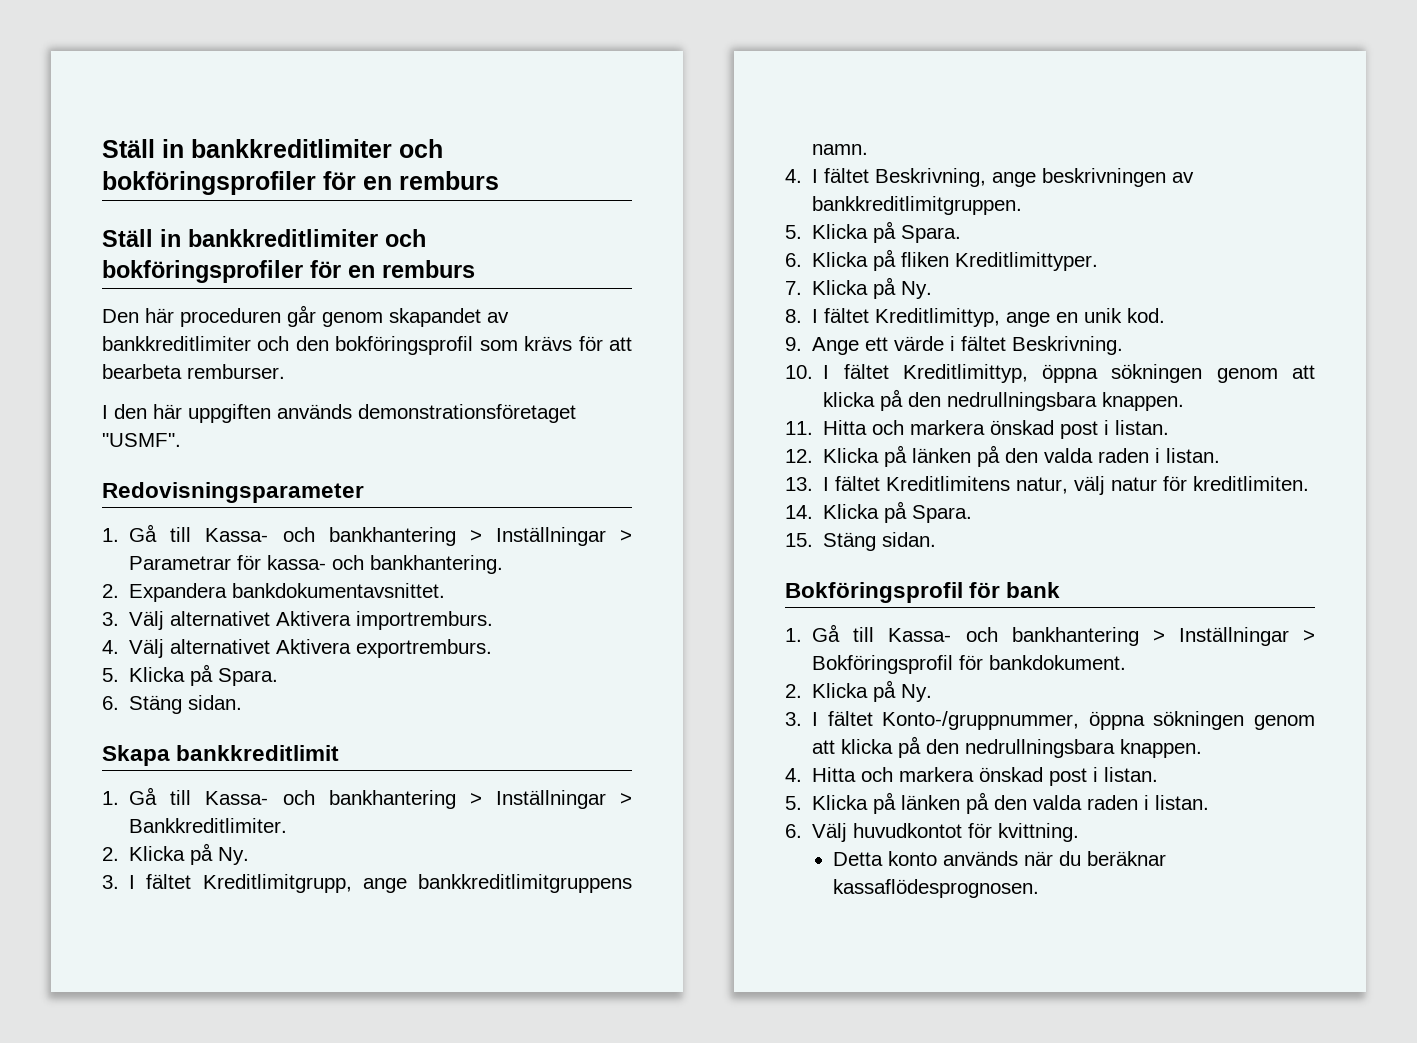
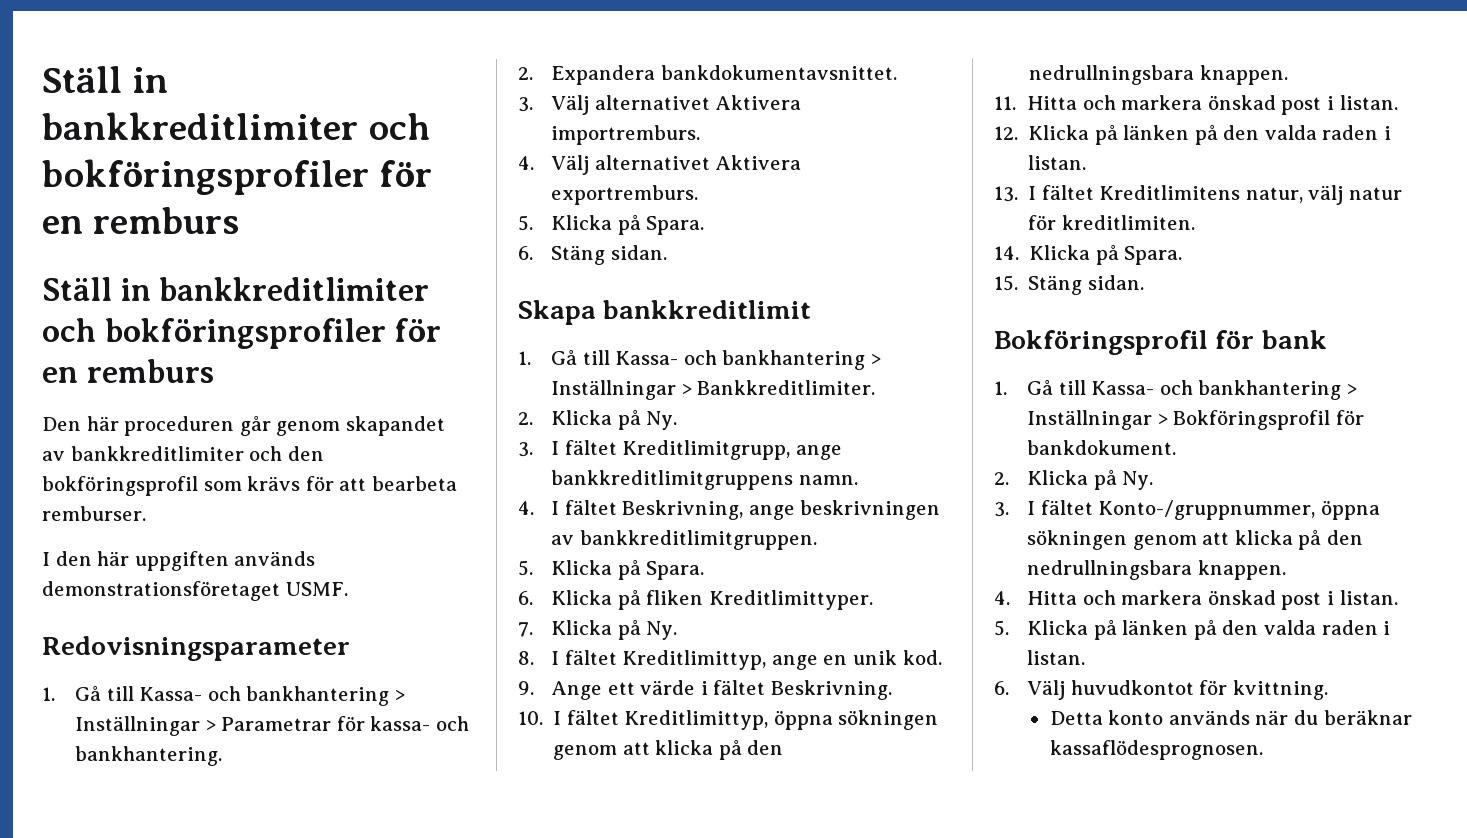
- I den här uppgiften används demonstrationsföretaget "USMF".
+ I den här uppgiften används demonstrationsföretaget USMF.

